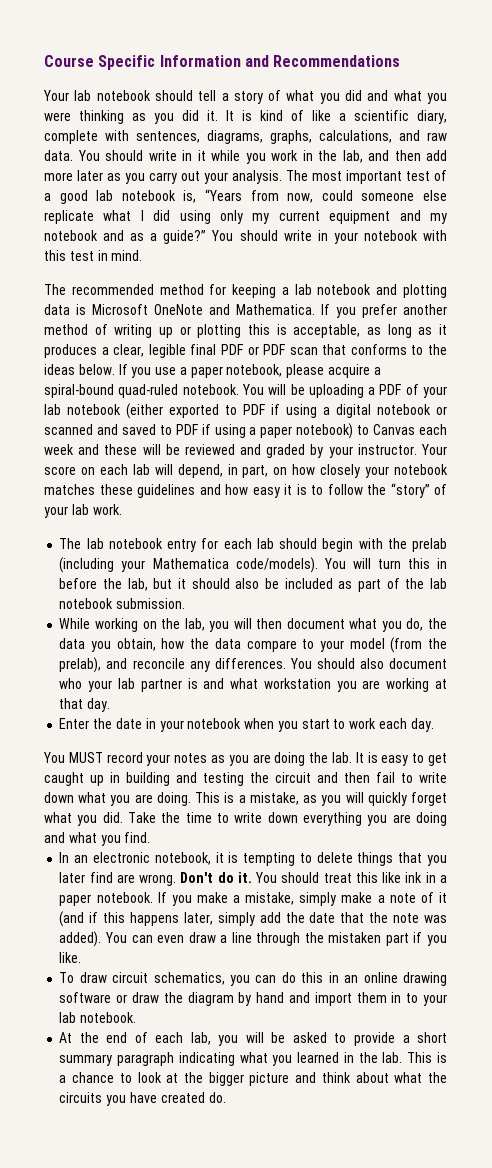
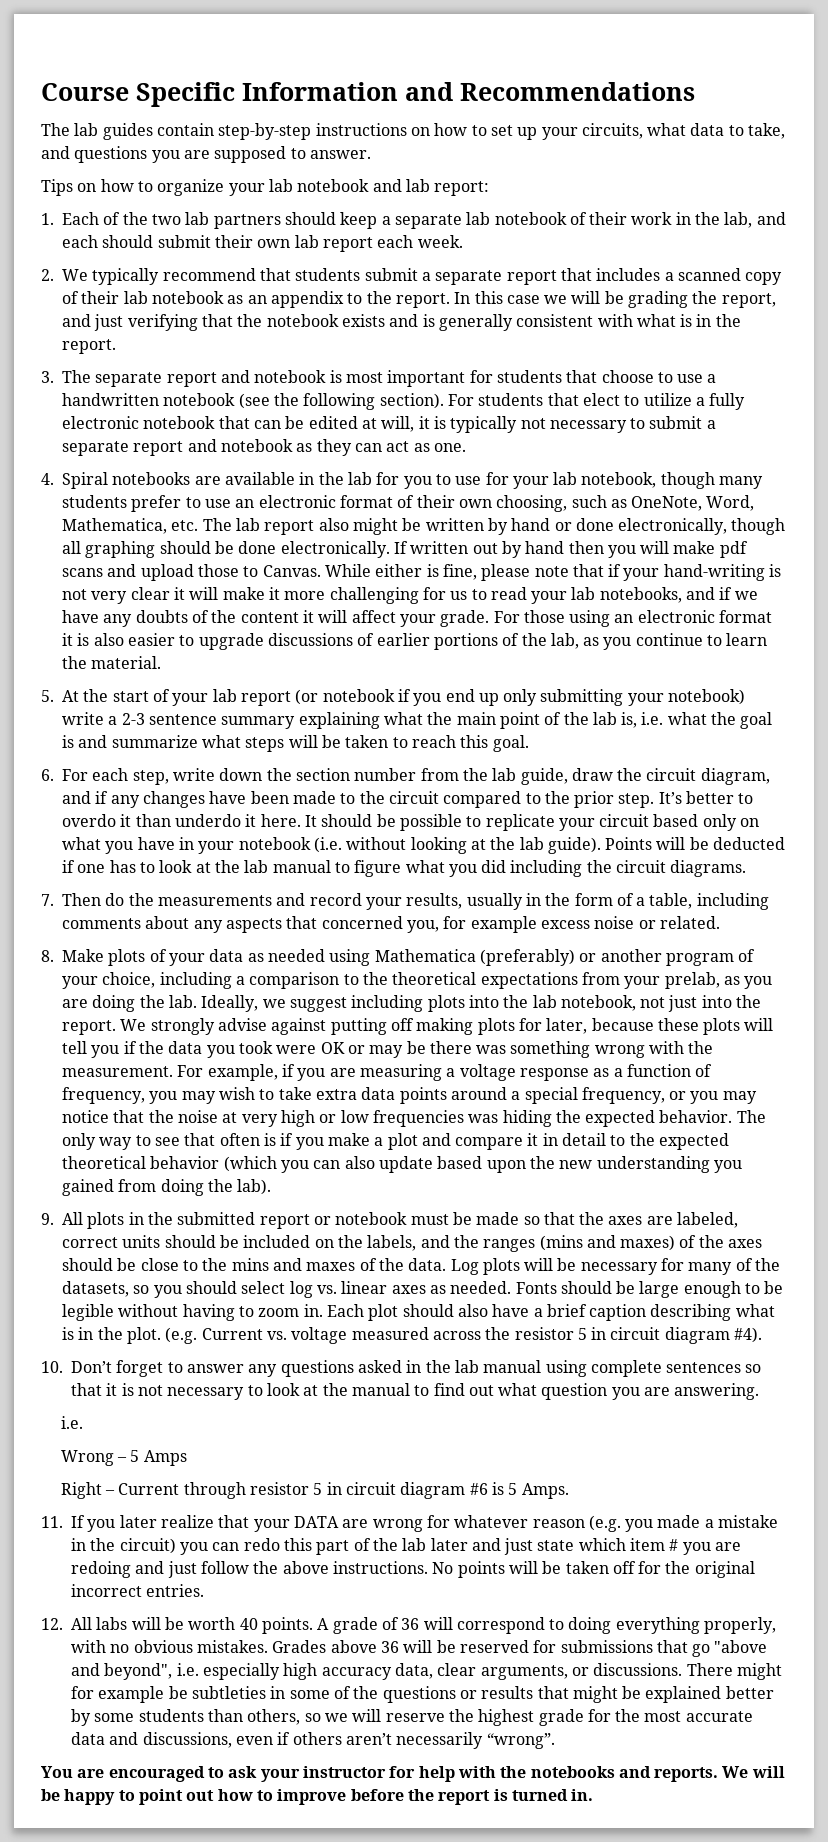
- Your lab notebook should tell a story of what you did and what you were thinking as you did it. It is kind of like a scientific diary, complete with sentences, diagrams, graphs, calculations, and raw data. You should write in it while you work in the lab, and then add more later as you carry out your analysis. The most important test of a good lab notebook is, “Years from now, could someone else replicate what I did using only my current equipment and my notebook and as a guide?” You should write in your notebook with this test in mind.
- The recommended method for keeping a lab notebook and plotting data is Microsoft OneNote and Mathematica. If you prefer another method of writing up or plotting this is acceptable, as long as it produces a clear, legible final PDF or PDF scan that conforms to the ideas below. If you use a paper notebook, please acquire a spiral-bound quad-ruled notebook. You will be uploading a PDF of your lab notebook (either exported to PDF if using a digital notebook or scanned and saved to PDF if using a paper notebook) to Canvas each week and these will be reviewed and graded by your instructor. Your score on each lab will depend, in part, on how closely your notebook matches these guidelines and how easy it is to follow the “story” of your lab work.
- The lab notebook entry for each lab should begin with the prelab (including your Mathematica code/models). You will turn this in before the lab, but it should also be included as part of the lab notebook submission.
- While working on the lab, you will then document what you do, the data you obtain, how the data compare to your model (from the prelab), and reconcile any differences. You should also document who your lab partner is and what workstation you are working at that day.
- Enter the date in your notebook when you start to work each day.
- You MUST record your notes as you are doing the lab.
+ The lab guides contain step-by-step instructions on how to set up your circuits, what data to take, and questions you are supposed to answer.
+ Tips on how to organize your lab notebook and lab report:
+ 1. Each of the two lab partners should keep a separate lab notebook of their work in the lab, and each should submit their own lab report each week.
+ 2. We typically recommend that students submit a separate report that includes a scanned copy of their lab notebook as an appendix to the report. In this case we will be grading the report, and just verifying that the notebook exists and is generally consistent with what is in the report.
+ 3. The separate report and notebook is most important for students that choose to use a handwritten notebook (see the following section). For students that elect to utilize a fully electronic notebook that can be edited at will, it is typically not necessary to submit a separate report and notebook as they can act as one.
+ 4. Spiral notebooks are available in the lab for you to use for your lab notebook, though many students prefer to use an electronic format of their own choosing, such as OneNote, Word, Mathematica, etc. The lab report also might be written by hand or done electronically, though all graphing should be done electronically. If written out by hand then you will make pdf scans and upload those to Canvas. While either is fine, please note that if your hand-writing is not very clear it will make it more challenging for us to read your lab notebooks, and if we have any doubts of the content it will affect your grade. For those using an electronic format it is also easier to upgrade discussions of earlier portions of the lab, as you continue to learn the material.
+ 5. At the start of your lab report (or notebook if you end up only submitting your notebook) write a 2-3 sentence summary explaining what the main point of the lab is, i.e. what the goal is and summarize what steps will be taken to reach this goal.
+ 6. For each step, write down the section number from the lab guide, draw the circuit diagram, and if any changes have been made to the circuit compared to the prior step. It’s better to overdo it than underdo it here. It should be possible to replicate your circuit based only on what you have in your notebook (i.e. without looking at the lab guide). Points will be deducted if one has to look at the lab manual to figure what you did including the circuit diagrams.
+ 7. Then do the measurements and record your results, usually in the form of a table, including comments about any aspects that concerned you, for example excess noise or related.
+ 8. Make plots of your data as needed using Mathematica (preferably) or another program of your choice, including a comparison to the theoretical expectations from your prelab, as you are doing the lab.
- It is easy to get caught up in building and testing the circuit and then fail to write down what you are doing. This is a mistake, as you will quickly forget what you did. Take the time to write down everything you are doing and what you find.
- In an electronic notebook, it is tempting to delete things that you later find are wrong. Don't do it. You should treat this like ink in a paper notebook. If you make a mistake, simply make a note of it (and if this happens later, simply add the date that the note was added). You can even draw a line through the mistaken part if you like.
- To draw circuit schematics, you can do this in an online drawing software or draw the diagram by hand and import them in to your lab notebook.
- At the end of each lab, you will be asked to provide a short summary paragraph indicating what you learned in the lab. This is a chance to look at the bigger picture and think about what the circuits you have created do.
+ Ideally, we suggest including plots into the lab notebook, not just into the report. We strongly advise against putting off making plots for later, because these plots will tell you if the data you took were OK or may be there was something wrong with the measurement. For example, if you are measuring a voltage response as a function of frequency, you may wish to take extra data points around a special frequency, or you may notice that the noise at very high or low frequencies was hiding the expected behavior. The only way to see that often is if you make a plot and compare it in detail to the expected theoretical behavior (which you can also update based upon the new understanding you gained from doing the lab).
+ 9. All plots in the submitted report or notebook must be made so that the axes are labeled, correct units should be included on the labels, and the ranges (mins and maxes) of the axes should be close to the mins and maxes of the data. Log plots will be necessary for many of the datasets, so you should select log vs. linear axes as needed. Fonts should be large enough to be legible without having to zoom in. Each plot should also have a brief caption describing what is in the plot. (e.g. Current vs. voltage measured across the resistor 5 in circuit diagram #4).
+ 10. Don’t forget to answer any questions asked in the lab manual using complete sentences so that it is not necessary to look at the manual to find out what question you are answering.
+ i.e.
+ Wrong – 5 Amps
+ Right – Current through resistor 5 in circuit diagram #6 is 5 Amps.
+ 11. If you later realize that your DATA are wrong for whatever reason (e.g. you made a mistake in the circuit) you can redo this part of the lab later and just state which item # you are redoing and just follow the above instructions. No points will be taken off for the original incorrect entries.
+ 12. All labs will be worth 40 points. A grade of 36 will correspond to doing everything properly, with no obvious mistakes. Grades above 36 will be reserved for submissions that go "above and beyond", i.e. especially high accuracy data, clear arguments, or discussions. There might for example be subtleties in some of the questions or results that might be explained better by some students than others, so we will reserve the highest grade for the most accurate data and discussions, even if others aren’t necessarily “wrong”.
+ You are encouraged to ask your instructor for help with the notebooks and reports. We will be happy to point out how to improve before the report is turned in.

